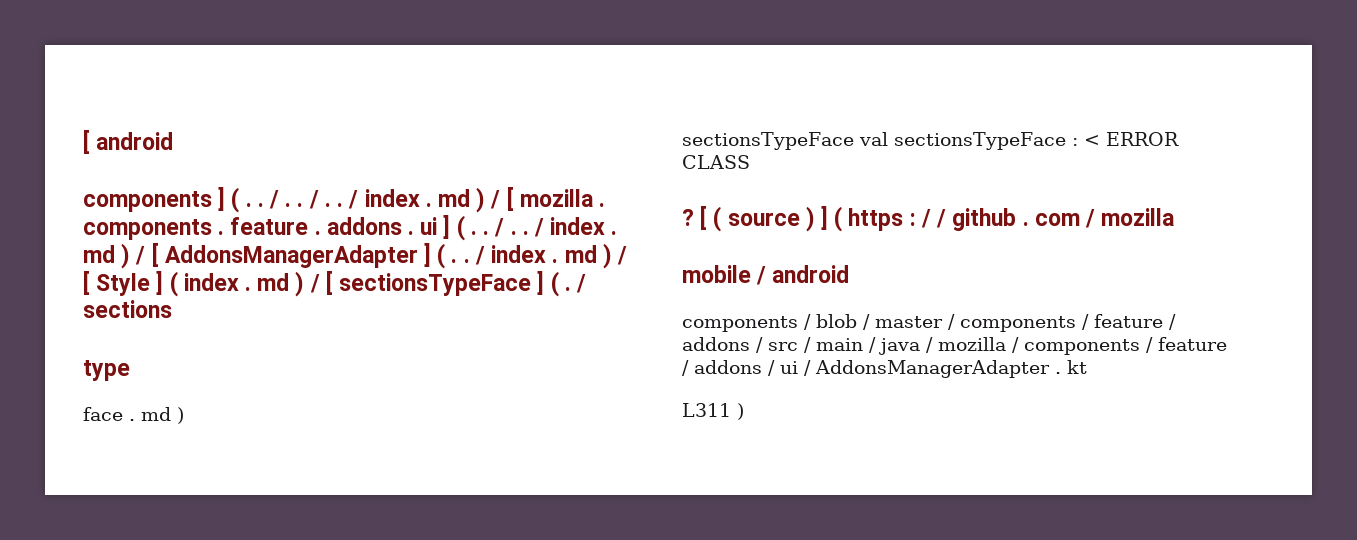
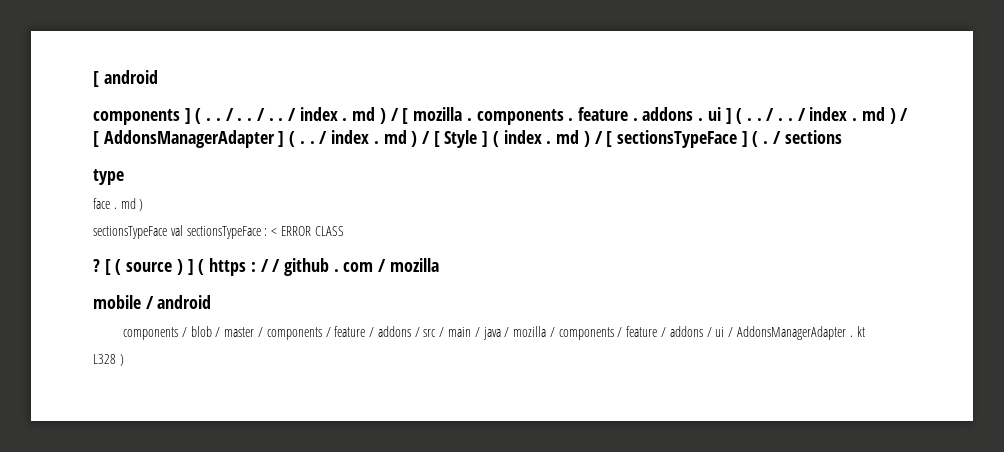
- L311 )
+ L328 )

